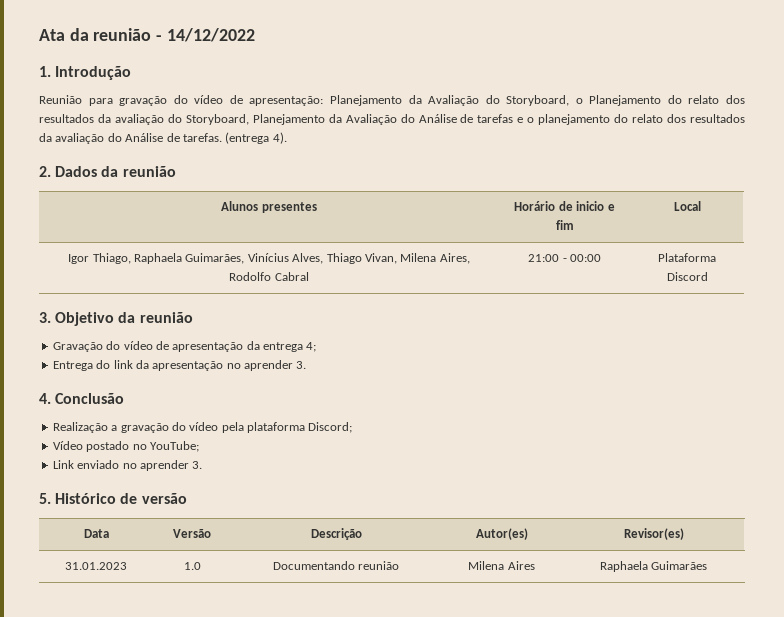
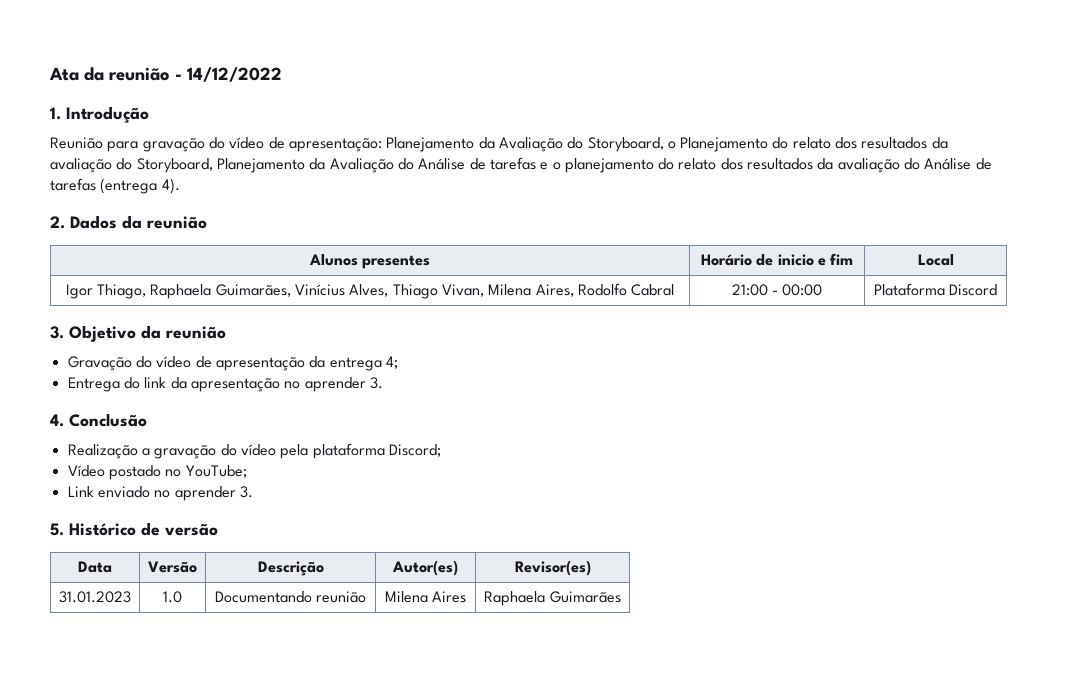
- Reunião para gravação do vídeo de apresentação: Planejamento da Avaliação do Storyboard, o Planejamento do relato dos resultados da avaliação do Storyboard, Planejamento da Avaliação do Análise de tarefas e o planejamento do relato dos resultados da avaliação do Análise de tarefas. (entrega 4).
+ Reunião para gravação do vídeo de apresentação: Planejamento da Avaliação do Storyboard, o Planejamento do relato dos resultados da avaliação do Storyboard, Planejamento da Avaliação do Análise de tarefas e o planejamento do relato dos resultados da avaliação do Análise de tarefas (entrega 4).

